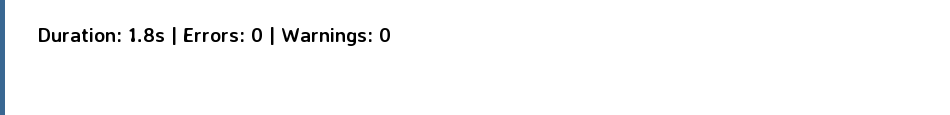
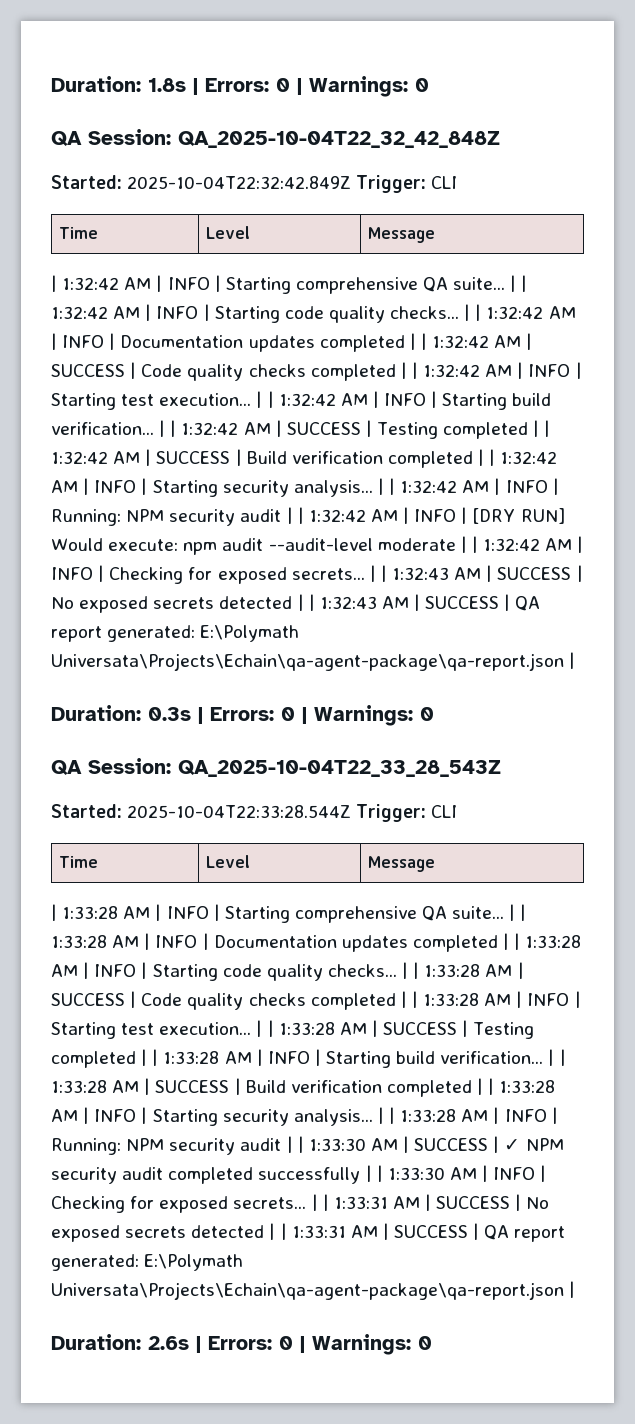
+ QA Session: QA_2025-10-04T22_32_42_848Z
+ Started: 2025-10-04T22:32:42.849Z Trigger: CLI
+ Time | Level | Message
+ | 1:32:42 AM | INFO | Starting comprehensive QA suite... | | 1:32:42 AM | INFO | Starting code quality checks... | | 1:32:42 AM | INFO | Documentation updates completed | | 1:32:42 AM | SUCCESS | Code quality checks completed | | 1:32:42 AM | INFO | Starting test execution... | | 1:32:42 AM | INFO | Starting build verification... | | 1:32:42 AM | SUCCESS | Testing completed | | 1:32:42 AM | SUCCESS | Build verification completed | | 1:32:42 AM | INFO | Starting security analysis... | | 1:32:42 AM | INFO | Running: NPM security audit | | 1:32:42 AM | INFO | [DRY RUN] Would execute: npm audit --audit-level moderate | | 1:32:42 AM | INFO | Checking for exposed secrets... | | 1:32:43 AM | SUCCESS | No exposed secrets detected | | 1:32:43 AM | SUCCESS | QA report generated: E:\Polymath Universata\Projects\Echain\qa-agent-package\qa-report.json |
+ Duration: 0.3s | Errors: 0 | Warnings: 0
+ QA Session: QA_2025-10-04T22_33_28_543Z
+ Started: 2025-10-04T22:33:28.544Z Trigger: CLI
+ Time | Level | Message
+ | 1:33:28 AM | INFO | Starting comprehensive QA suite... | | 1:33:28 AM | INFO | Documentation updates completed | | 1:33:28 AM | INFO | Starting code quality checks... | | 1:33:28 AM | SUCCESS | Code quality checks completed | | 1:33:28 AM | INFO | Starting test execution... | | 1:33:28 AM | SUCCESS | Testing completed | | 1:33:28 AM | INFO | Starting build verification... | | 1:33:28 AM | SUCCESS | Build verification completed | | 1:33:28 AM | INFO | Starting security analysis... | | 1:33:28 AM | INFO | Running: NPM security audit | | 1:33:30 AM | SUCCESS | ✓ NPM security audit completed successfully | | 1:33:30 AM | INFO | Checking for exposed secrets... | | 1:33:31 AM | SUCCESS | No exposed secrets detected | | 1:33:31 AM | SUCCESS | QA report generated: E:\Polymath Universata\Projects\Echain\qa-agent-package\qa-report.json |
+ Duration: 2.6s | Errors: 0 | Warnings: 0

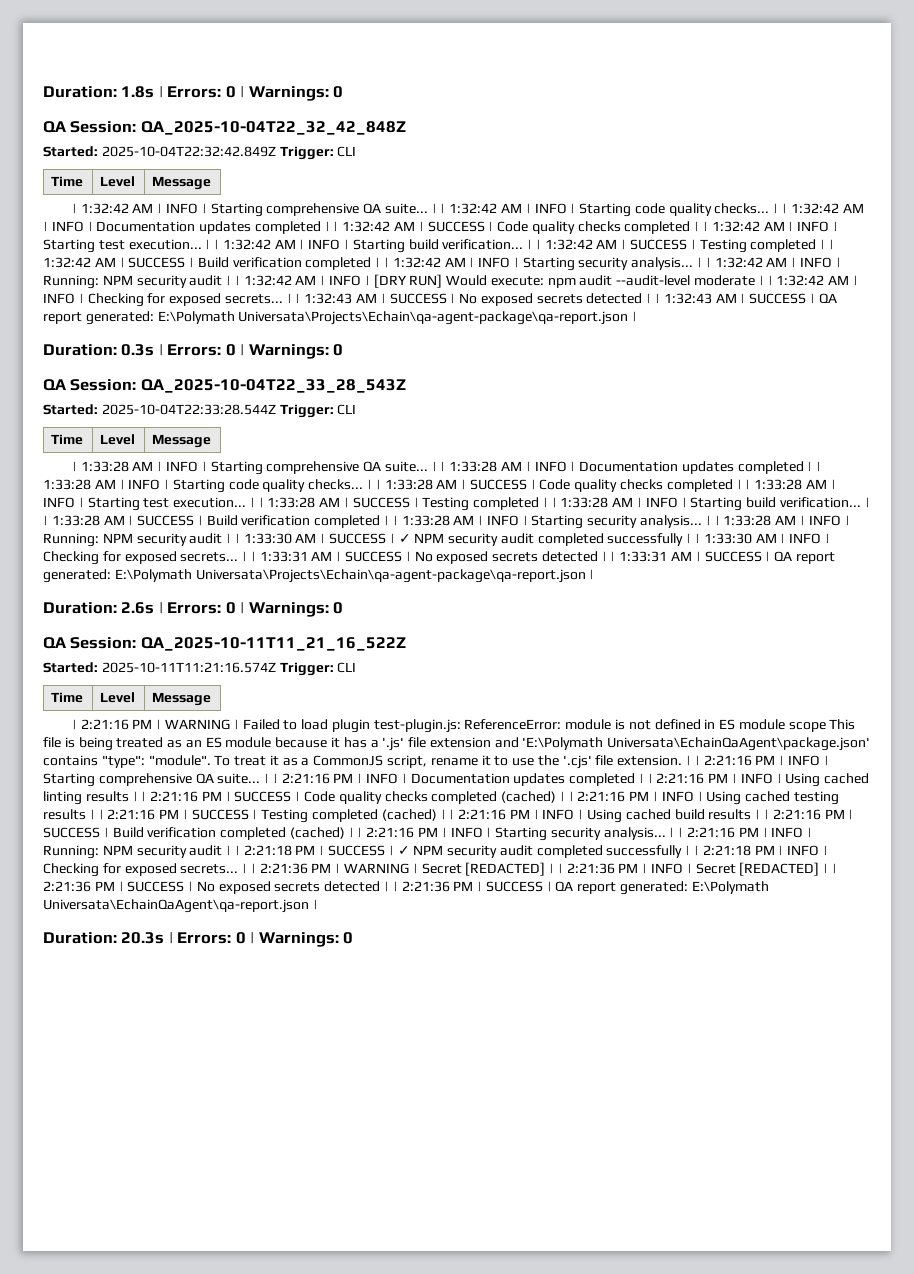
+ QA Session: QA_2025-10-11T11_21_16_522Z
+ Started: 2025-10-11T11:21:16.574Z Trigger: CLI
+ Time | Level | Message
+ | 2:21:16 PM | WARNING | Failed to load plugin test-plugin.js: ReferenceError: module is not defined in ES module scope This file is being treated as an ES module because it has a '.js' file extension and 'E:\Polymath Universata\EchainQaAgent\package.json' contains "type": "module". To treat it as a CommonJS script, rename it to use the '.cjs' file extension. | | 2:21:16 PM | INFO | Starting comprehensive QA suite... | | 2:21:16 PM | INFO | Documentation updates completed | | 2:21:16 PM | INFO | Using cached linting results | | 2:21:16 PM | SUCCESS | Code quality checks completed (cached) | | 2:21:16 PM | INFO | Using cached testing results | | 2:21:16 PM | SUCCESS | Testing completed (cached) | | 2:21:16 PM | INFO | Using cached build results | | 2:21:16 PM | SUCCESS | Build verification completed (cached) | | 2:21:16 PM | INFO | Starting security analysis... | | 2:21:16 PM | INFO | Running: NPM security audit | | 2:21:18 PM | SUCCESS | ✓ NPM security audit completed successfully | | 2:21:18 PM | INFO | Checking for exposed secrets... | | 2:21:36 PM | WARNING | Secret [REDACTED] | | 2:21:36 PM | INFO | Secret [REDACTED] | | 2:21:36 PM | SUCCESS | No exposed secrets detected | | 2:21:36 PM | SUCCESS | QA report generated: E:\Polymath Universata\EchainQaAgent\qa-report.json |
+ Duration: 20.3s | Errors: 0 | Warnings: 0

